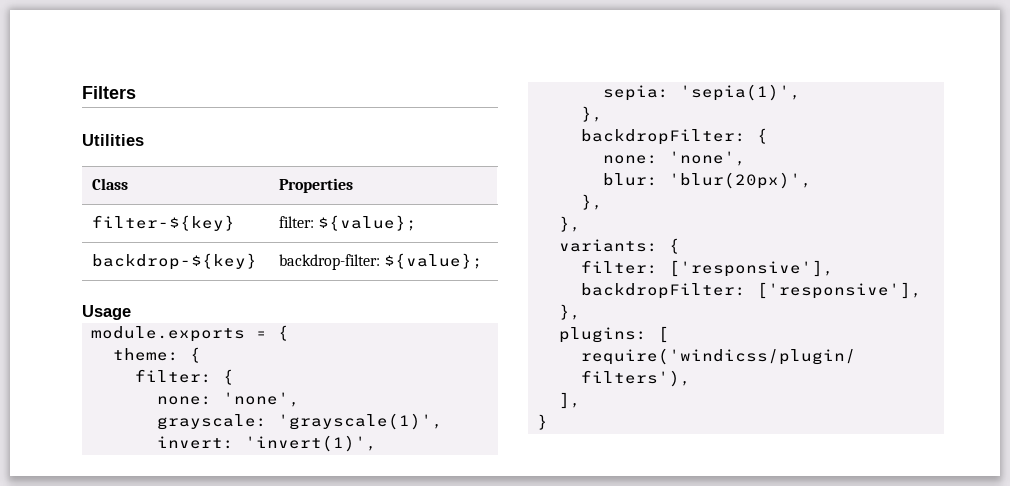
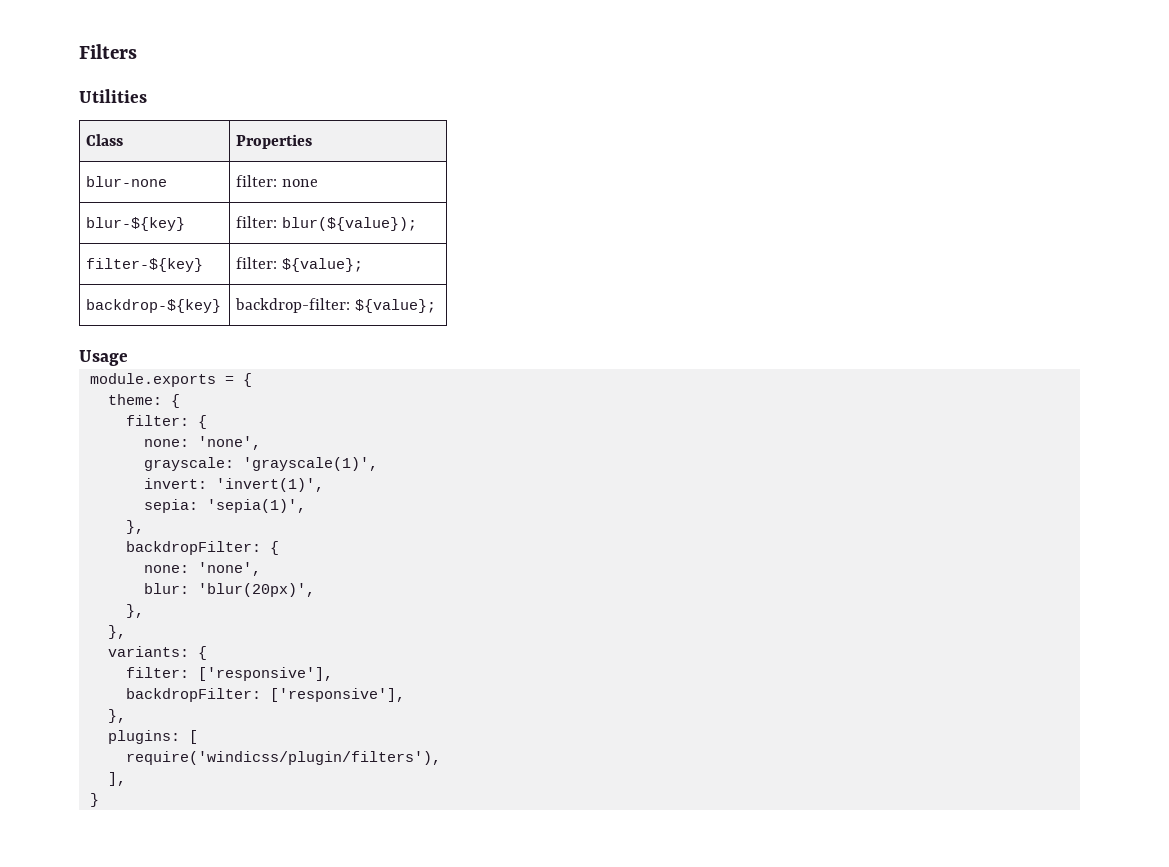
+ blur-none | filter: none
+ blur-${key} | filter: blur(${value});

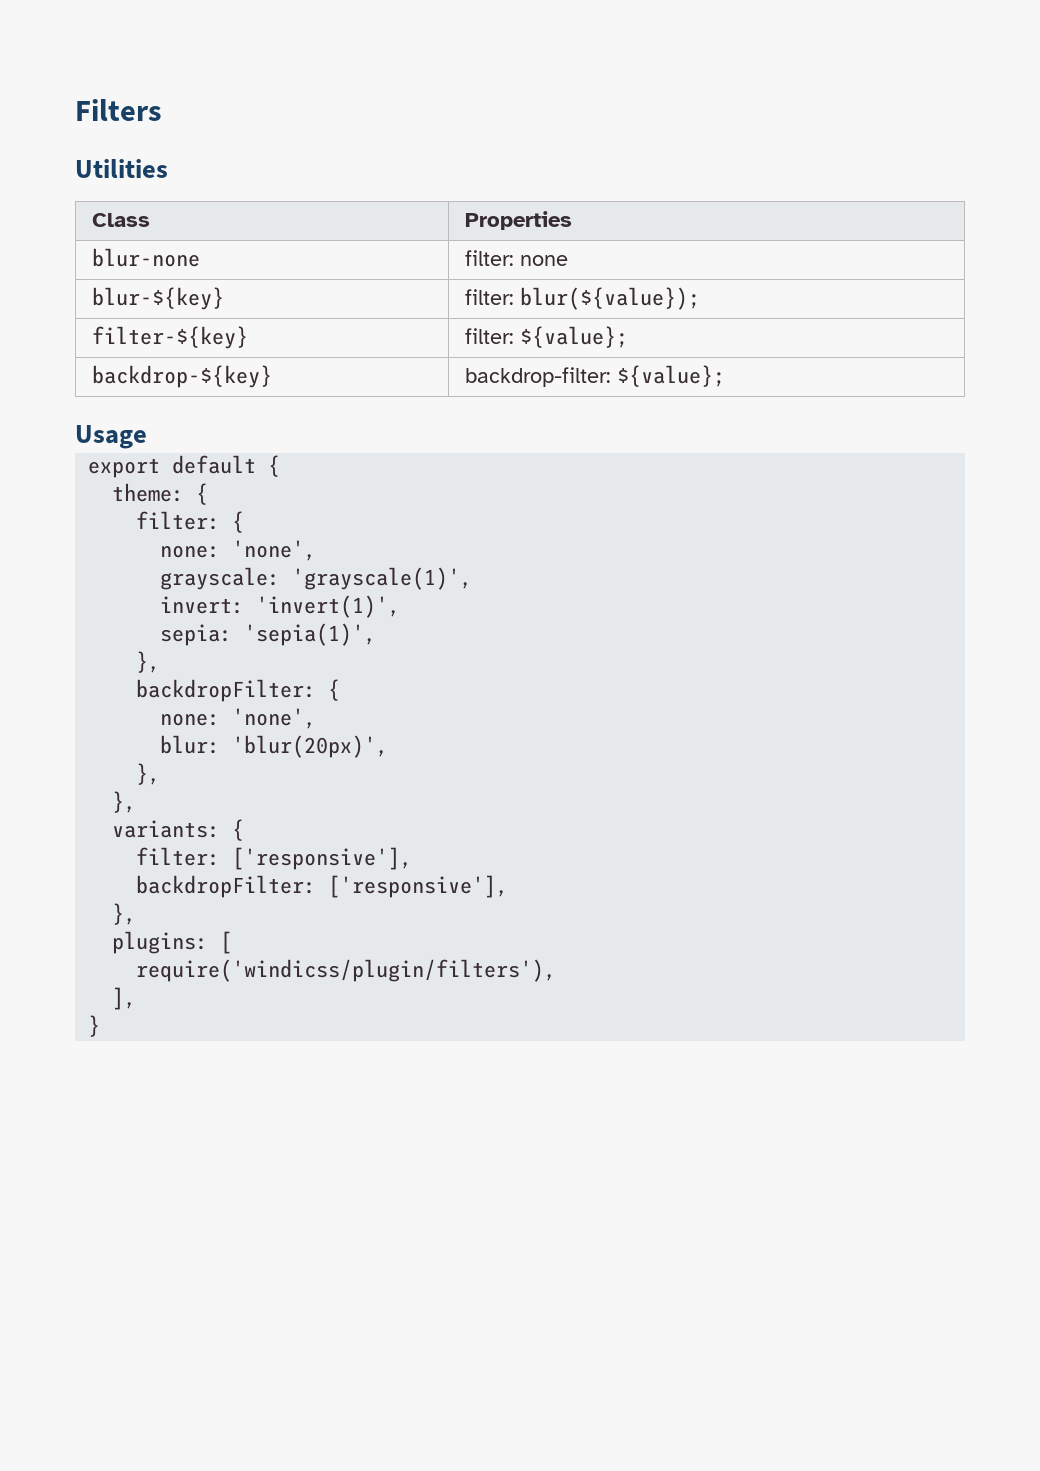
- module.exports = {
+ export default {

